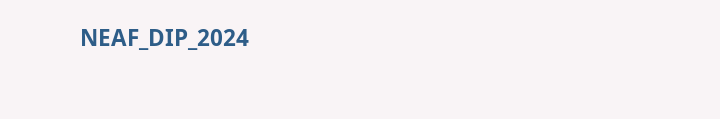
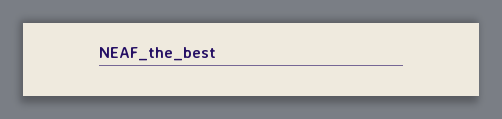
- NEAF_DIP_2024
+ NEAF_the_best

